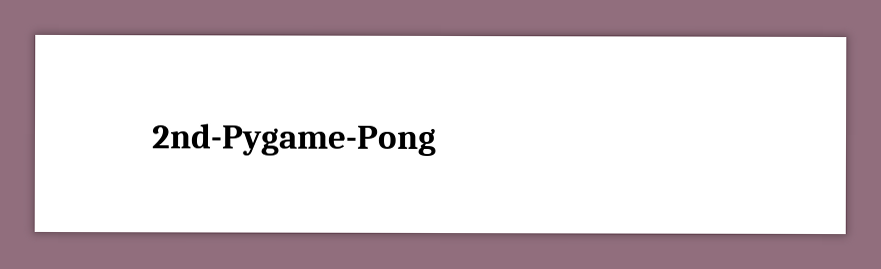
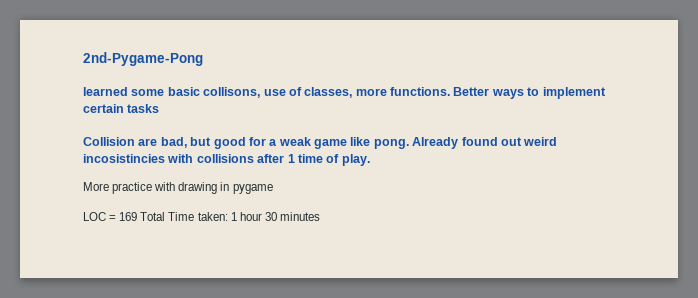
+ learned some basic collisons, use of classes, more functions. Better ways to implement certain tasks
+ Collision are bad, but good for a weak game like pong. Already found out weird incosistincies with collisions after 1 time of play.
+ More practice with drawing in pygame
+ LOC = 169 Total Time taken: 1 hour 30 minutes

